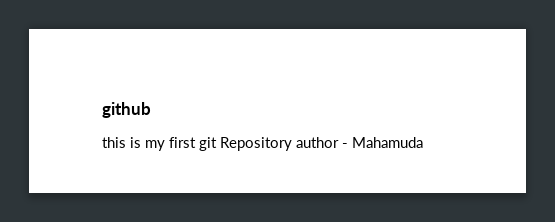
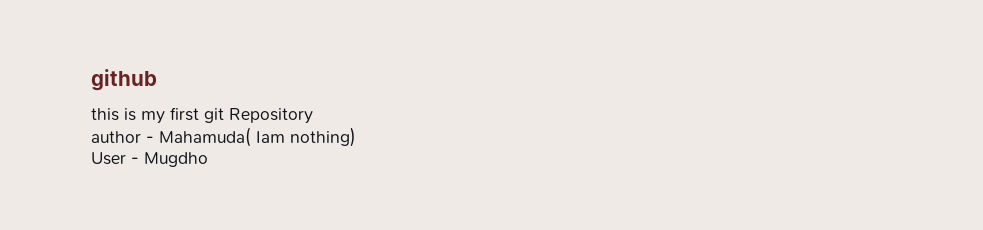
- this is my first git Repository author - Mahamuda
+ this is my first git Repository
+ author - Mahamuda( Iam nothing)
+ User - Mugdho

